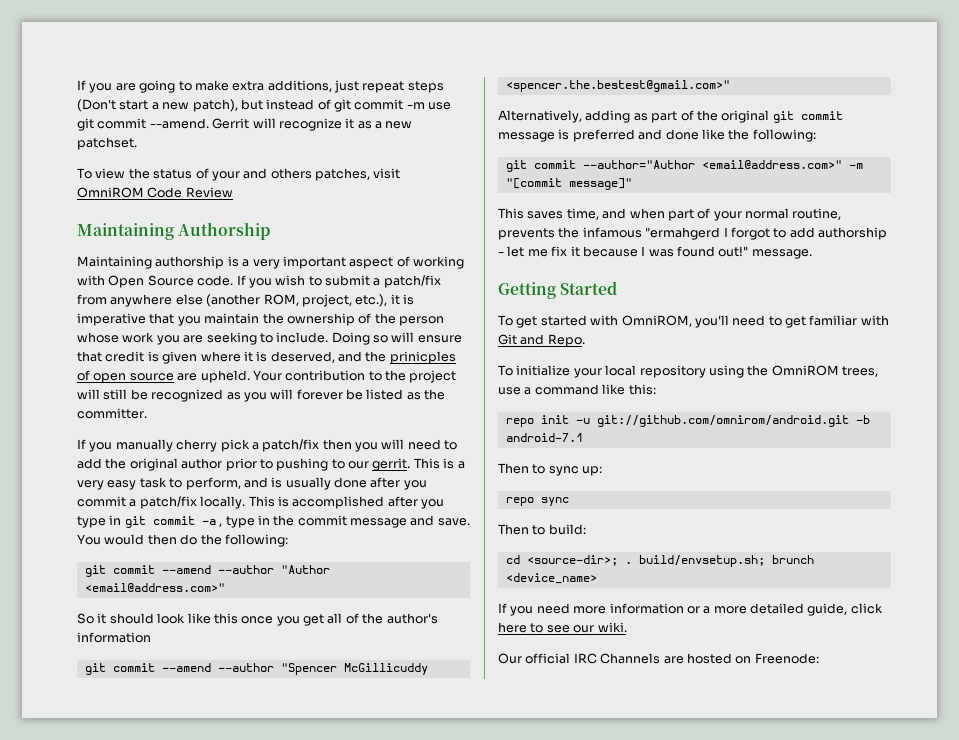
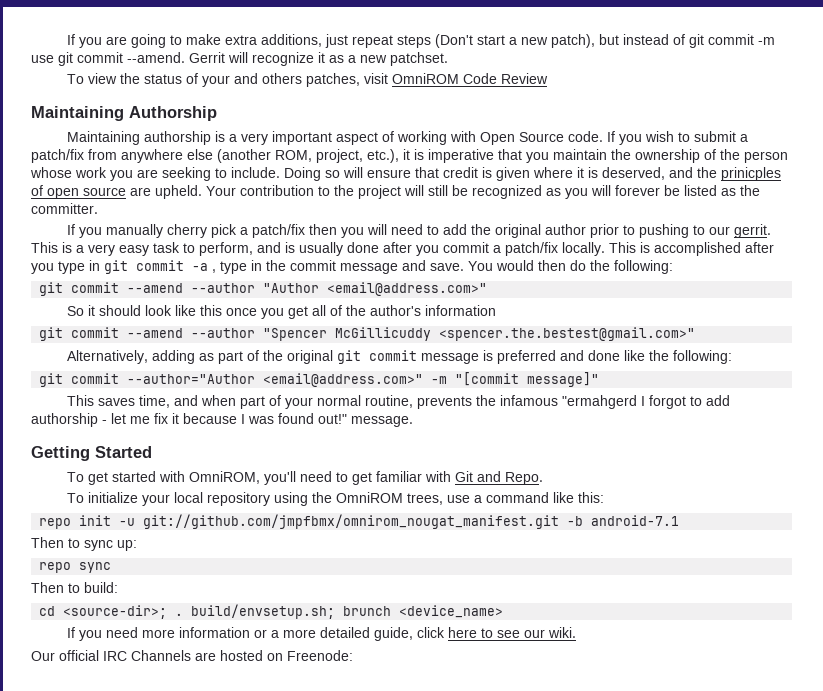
- repo init -u git://github.com/omnirom/android.git -b android-7.1
+ repo init -u git://github.com/jmpfbmx/omnirom_nougat_manifest.git -b android-7.1

